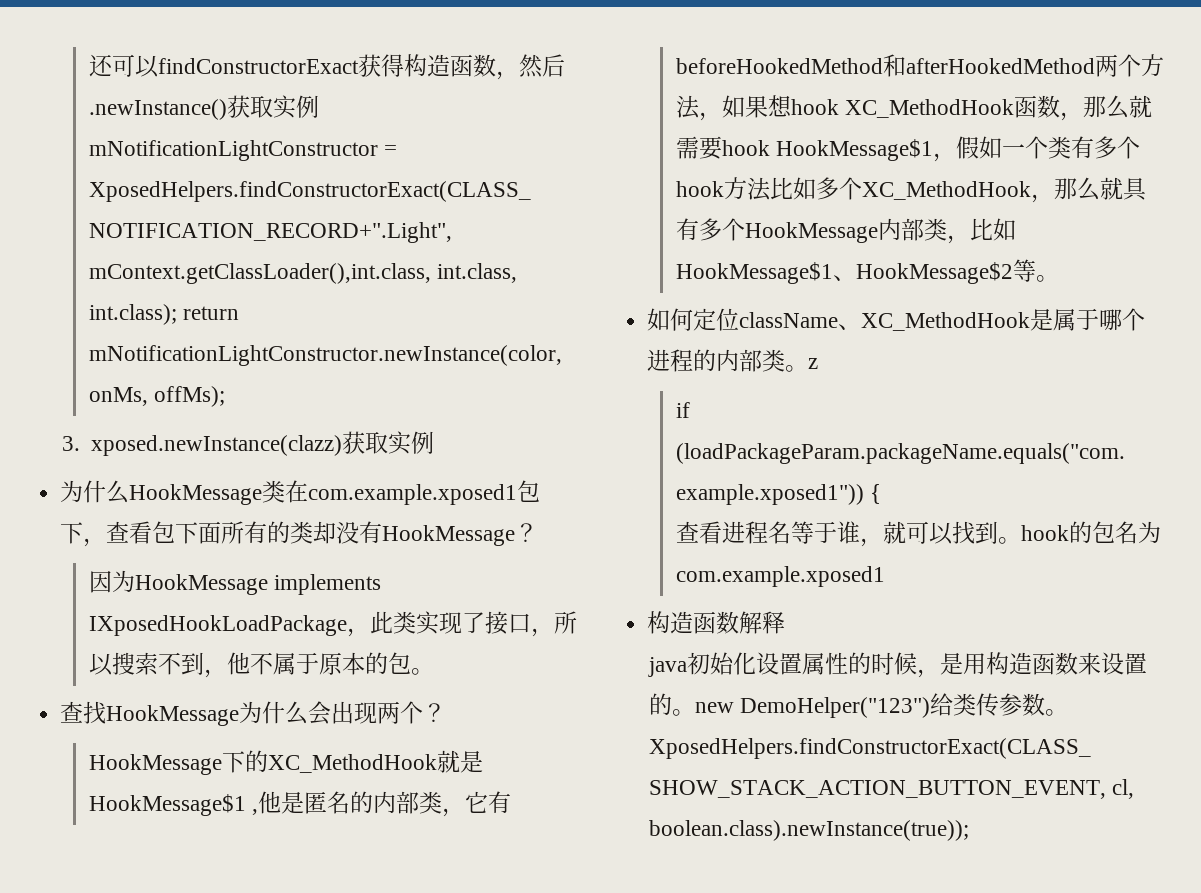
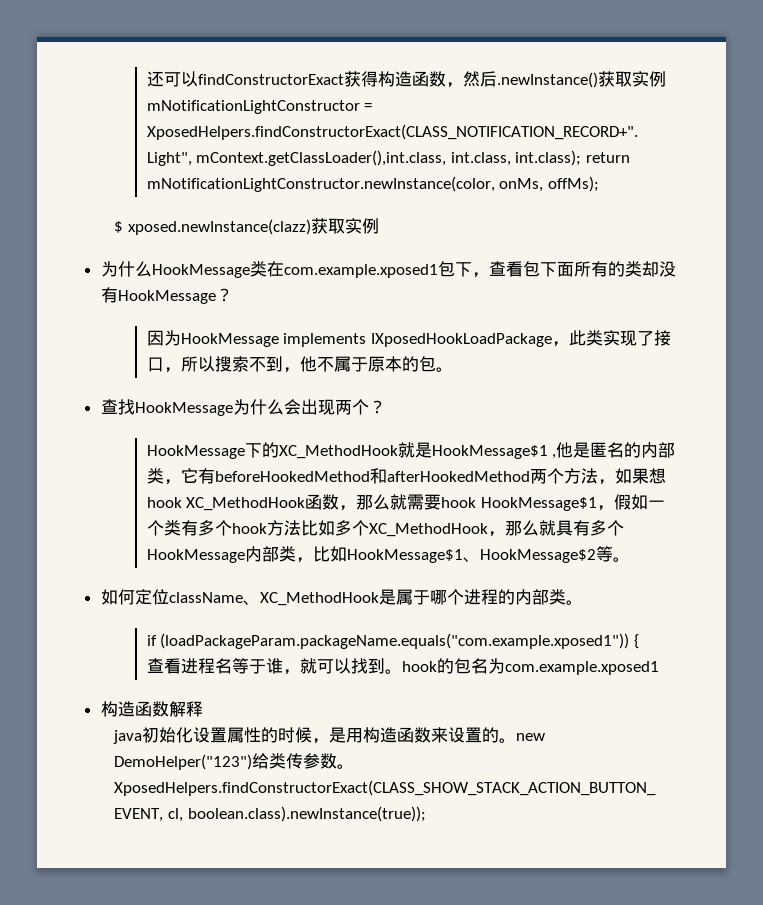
- 3. xposed.newInstance(clazz)获取实例
+ $ xposed.newInstance(clazz)获取实例
- 如何定位className、XC_MethodHook是属于哪个进程的内部类。z
+ 如何定位className、XC_MethodHook是属于哪个进程的内部类。

